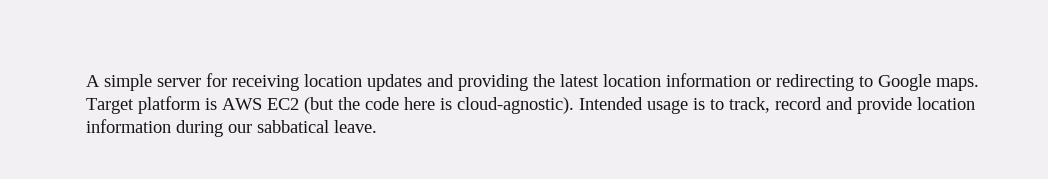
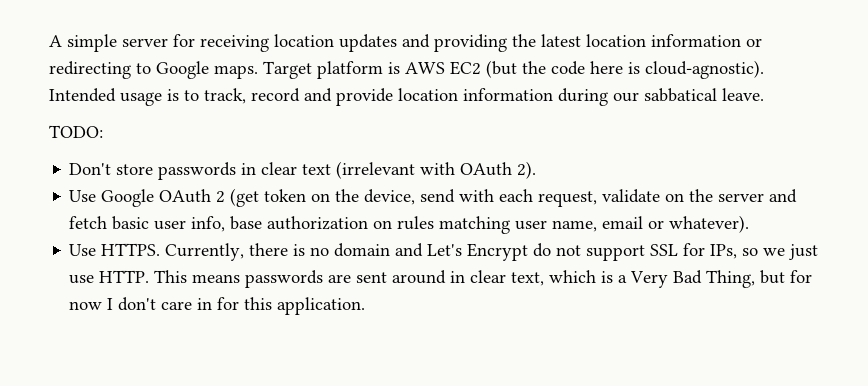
+ TODO:
+ Don't store passwords in clear text (irrelevant with OAuth 2).
+ Use Google OAuth 2 (get token on the device, send with each request, validate on the server and fetch basic user info, base authorization on rules matching user name, email or whatever).
+ Use HTTPS. Currently, there is no domain and Let's Encrypt do not support SSL for IPs, so we just use HTTP. This means passwords are sent around in clear text, which is a Very Bad Thing, but for now I don't care in for this application.

